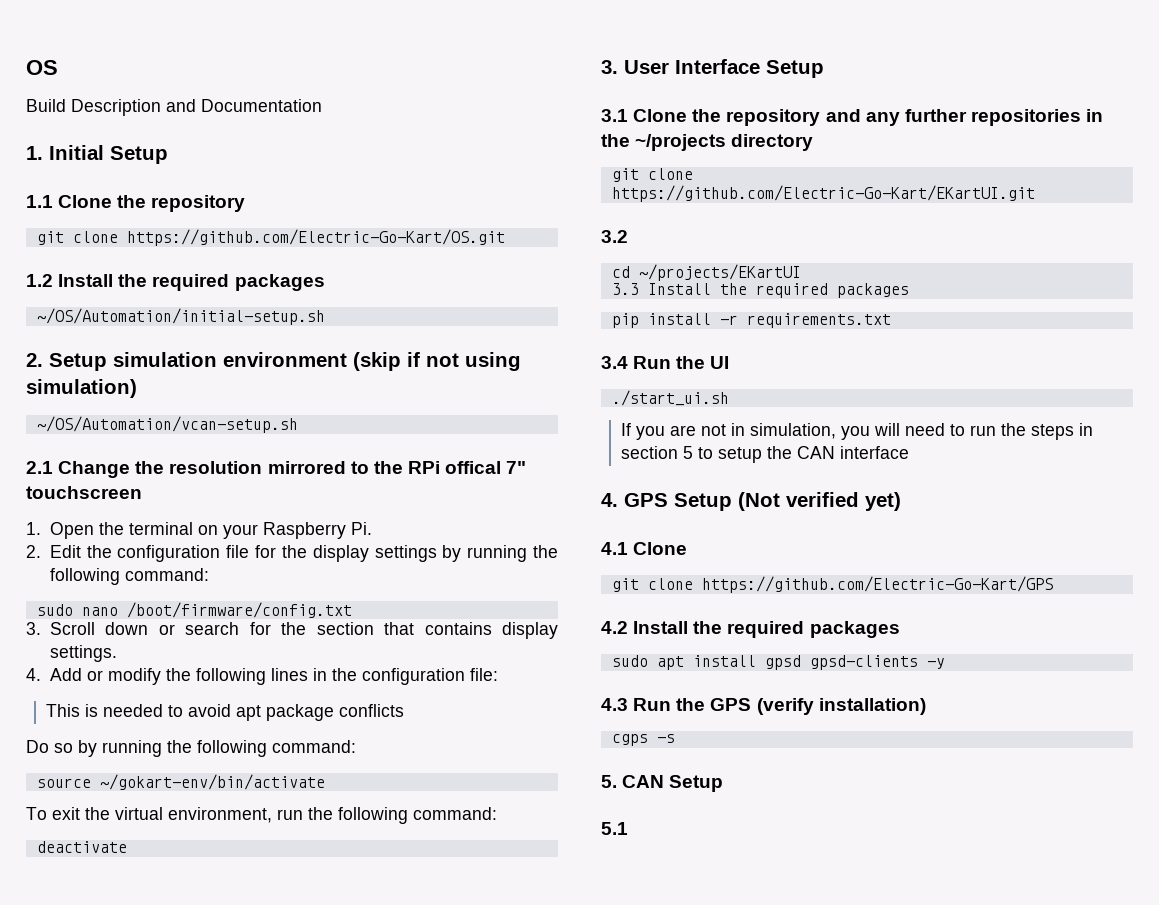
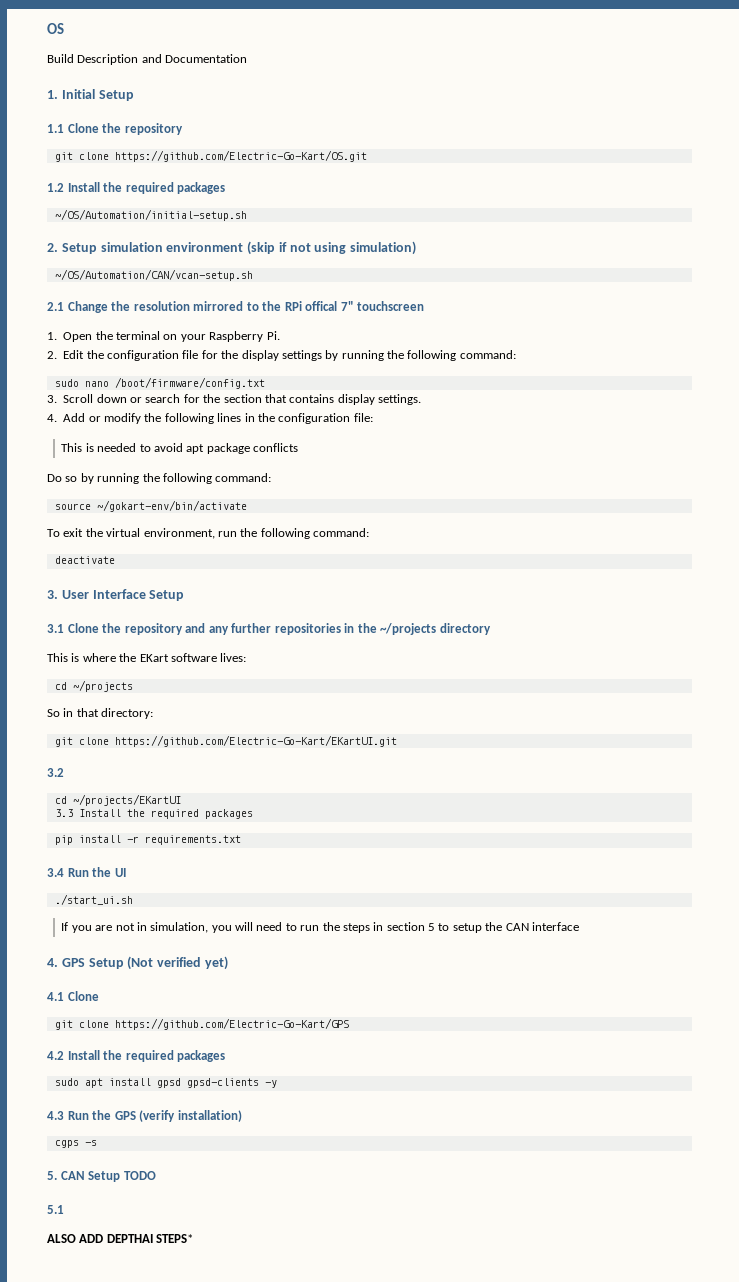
- ~/OS/Automation/vcan-setup.sh
+ ~/OS/Automation/CAN/vcan-setup.sh
+ This is where the EKart software lives:
+ cd ~/projects
+ So in that directory:
- 5. CAN Setup
+ 5. CAN Setup TODO
+ ALSO ADD DEPTHAI STEPS*

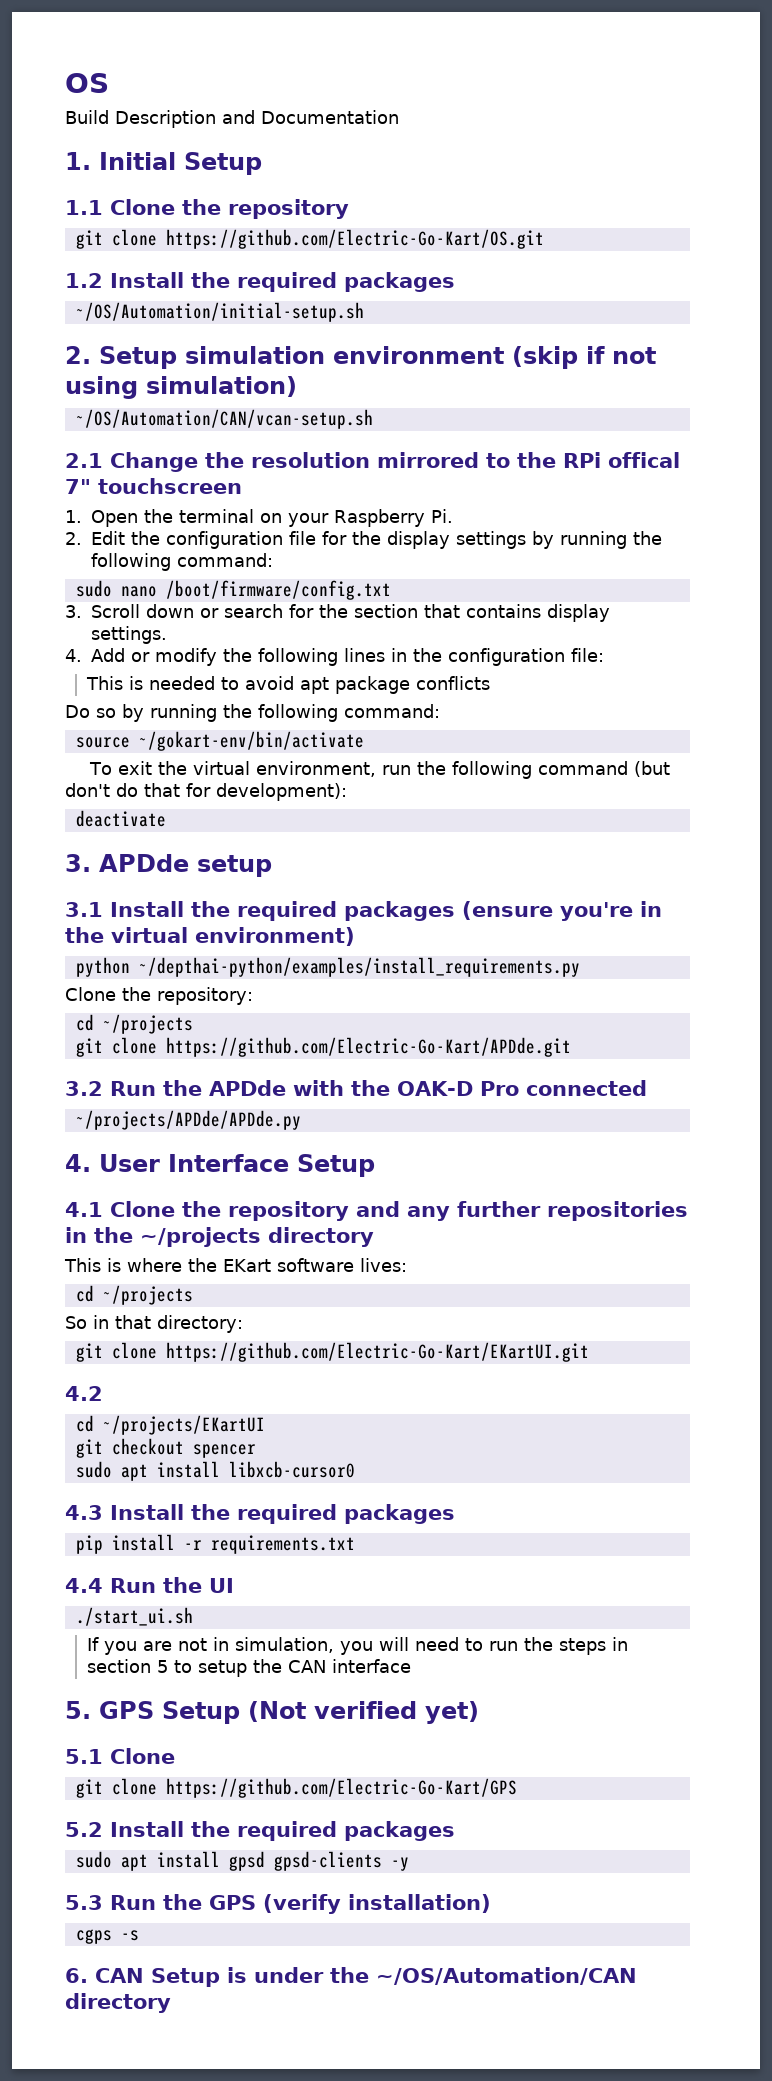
- To exit the virtual environment, run the following command:
+ To exit the virtual environment, run the following command (but don't do that for development):
  deactivate
- 3. User Interface Setup
+ 3. APDde setup
+ 3.1 Install the required packages (ensure you're in the virtual environment)
+ python ~/depthai-python/examples/install_requirements.py
+ Clone the repository:
+ cd ~/projects
+ git clone https://github.com/Electric-Go-Kart/APDde.git
+ 3.2 Run the APDde with the OAK-D Pro connected
+ ~/projects/APDde/APDde.py
+ 4. User Interface Setup
- 3.1 Clone the repository and any further repositories in the ~/projects directory
+ 4.1 Clone the repository and any further repositories in the ~/projects directory
- 3.2
+ 4.2
- 3.3 Install the required packages
+ git checkout spencer
+ sudo apt install libxcb-cursor0
+ 4.3 Install the required packages
- 3.4 Run the UI
+ 4.4 Run the UI
- 4. GPS Setup (Not verified yet)
+ 5. GPS Setup (Not verified yet)
- 4.1 Clone
+ 5.1 Clone
- 4.2 Install the required packages
+ 5.2 Install the required packages
- 4.3 Run the GPS (verify installation)
+ 5.3 Run the GPS (verify installation)
- 5. CAN Setup TODO
- 5.1
- ALSO ADD DEPTHAI STEPS*
+ 6. CAN Setup is under the ~/OS/Automation/CAN directory

